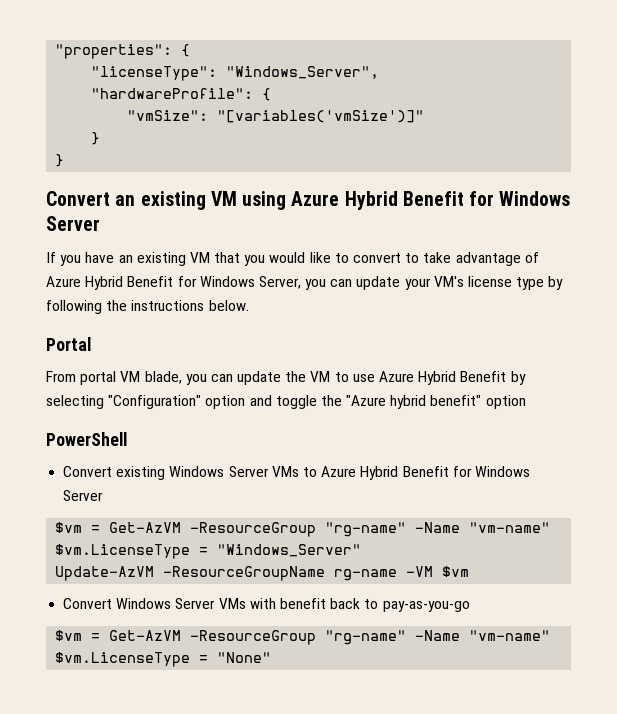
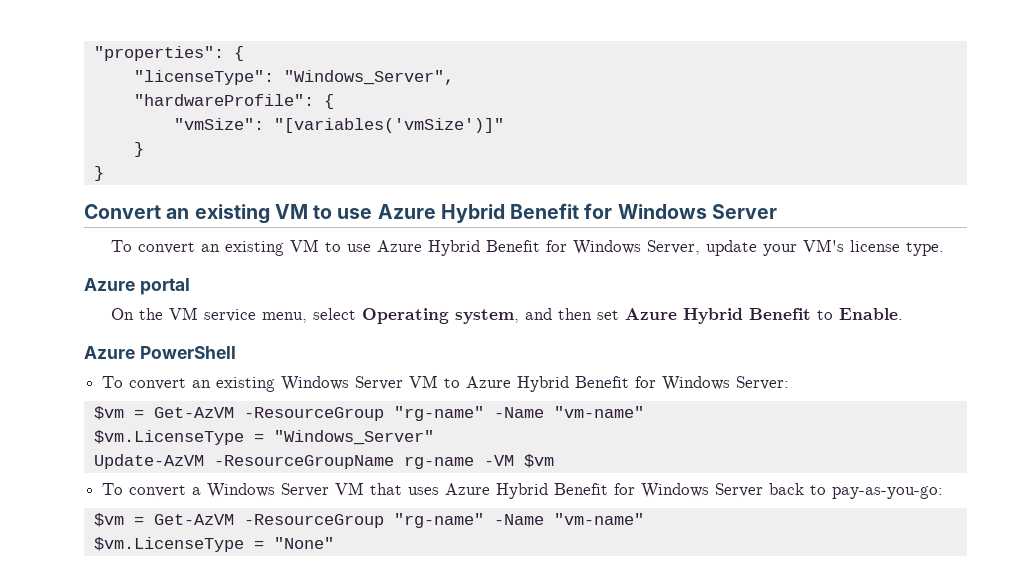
- Convert an existing VM using Azure Hybrid Benefit for Windows Server
- If you have an existing VM that you would like to convert to take advantage of Azure Hybrid Benefit for Windows Server, you can update your VM's license type by following the instructions below.
- Portal
- From portal VM blade, you can update the VM to use Azure Hybrid Benefit by selecting "Configuration" option and toggle the "Azure hybrid benefit" option
- PowerShell
- Convert existing Windows Server VMs to Azure Hybrid Benefit for Windows Server
+ Convert an existing VM to use Azure Hybrid Benefit for Windows Server
+ To convert an existing VM to use Azure Hybrid Benefit for Windows Server, update your VM's license type.
+ Azure portal
+ On the VM service menu, select Operating system, and then set Azure Hybrid Benefit to Enable.
+ Azure PowerShell
+ To convert an existing Windows Server VM to Azure Hybrid Benefit for Windows Server:
- Convert Windows Server VMs with benefit back to pay-as-you-go
+ To convert a Windows Server VM that uses Azure Hybrid Benefit for Windows Server back to pay-as-you-go:

